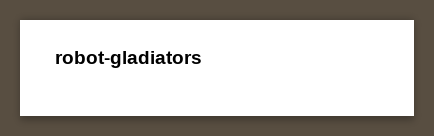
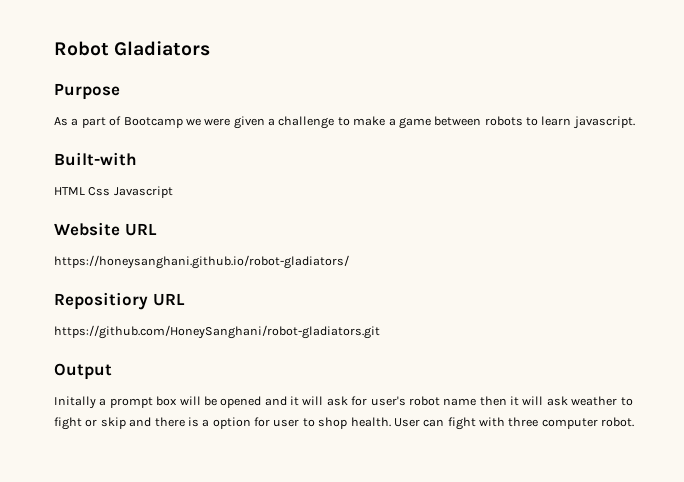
- robot-gladiators
+ Robot Gladiators
+ Purpose
+ As a part of Bootcamp we were given a challenge to make a game between robots to learn javascript.
+ Built-with
+ HTML Css Javascript
+ Website URL
+ https://honeysanghani.github.io/robot-gladiators/
+ Repositiory URL
+ https://github.com/HoneySanghani/robot-gladiators.git
+ Output
+ Initally a prompt box will be opened and it will ask for user's robot name then it will ask weather to fight or skip and there is a option for user to shop health. User can fight with three computer robot.

